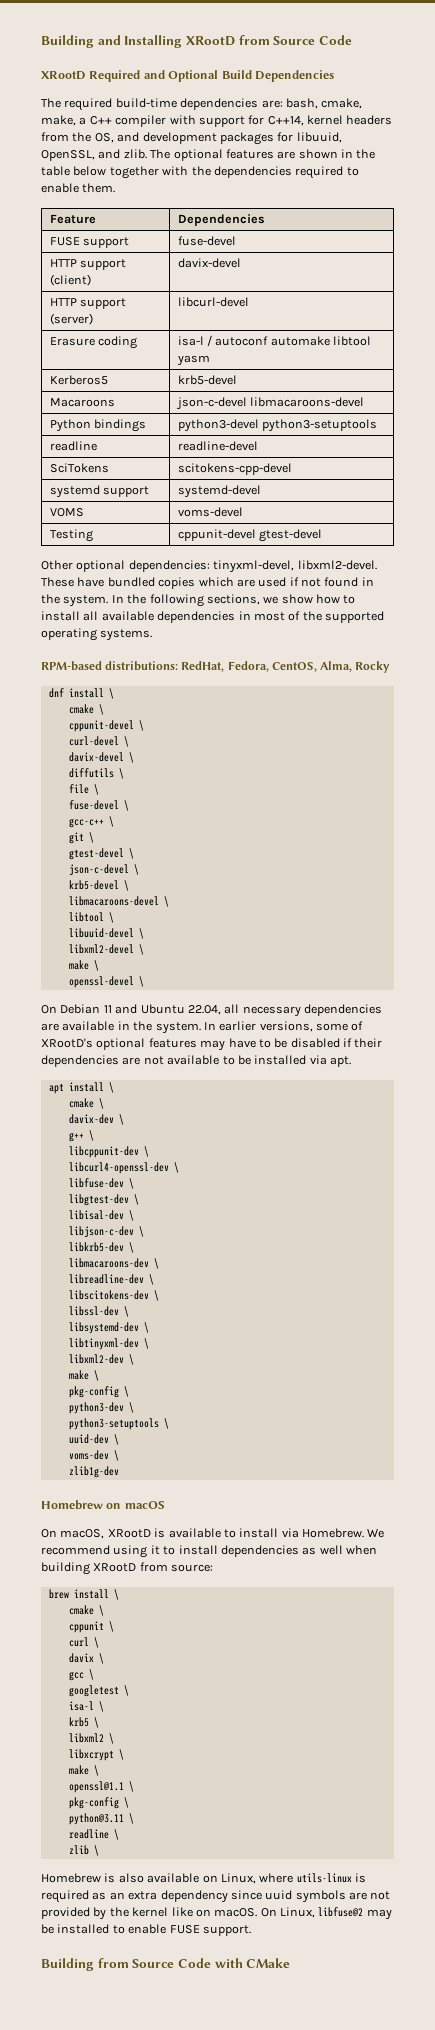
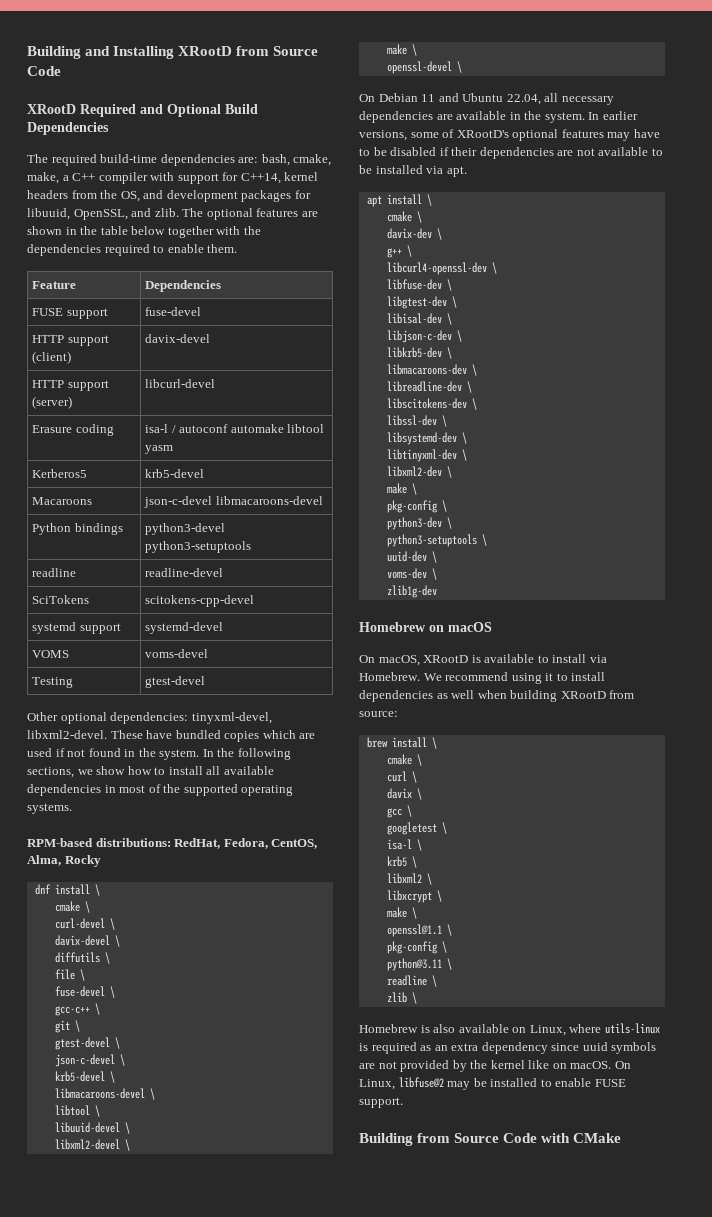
- Testing | cppunit-devel gtest-devel
+ Testing | gtest-devel
- cppunit-devel \
- libcppunit-dev \
- cppunit \

